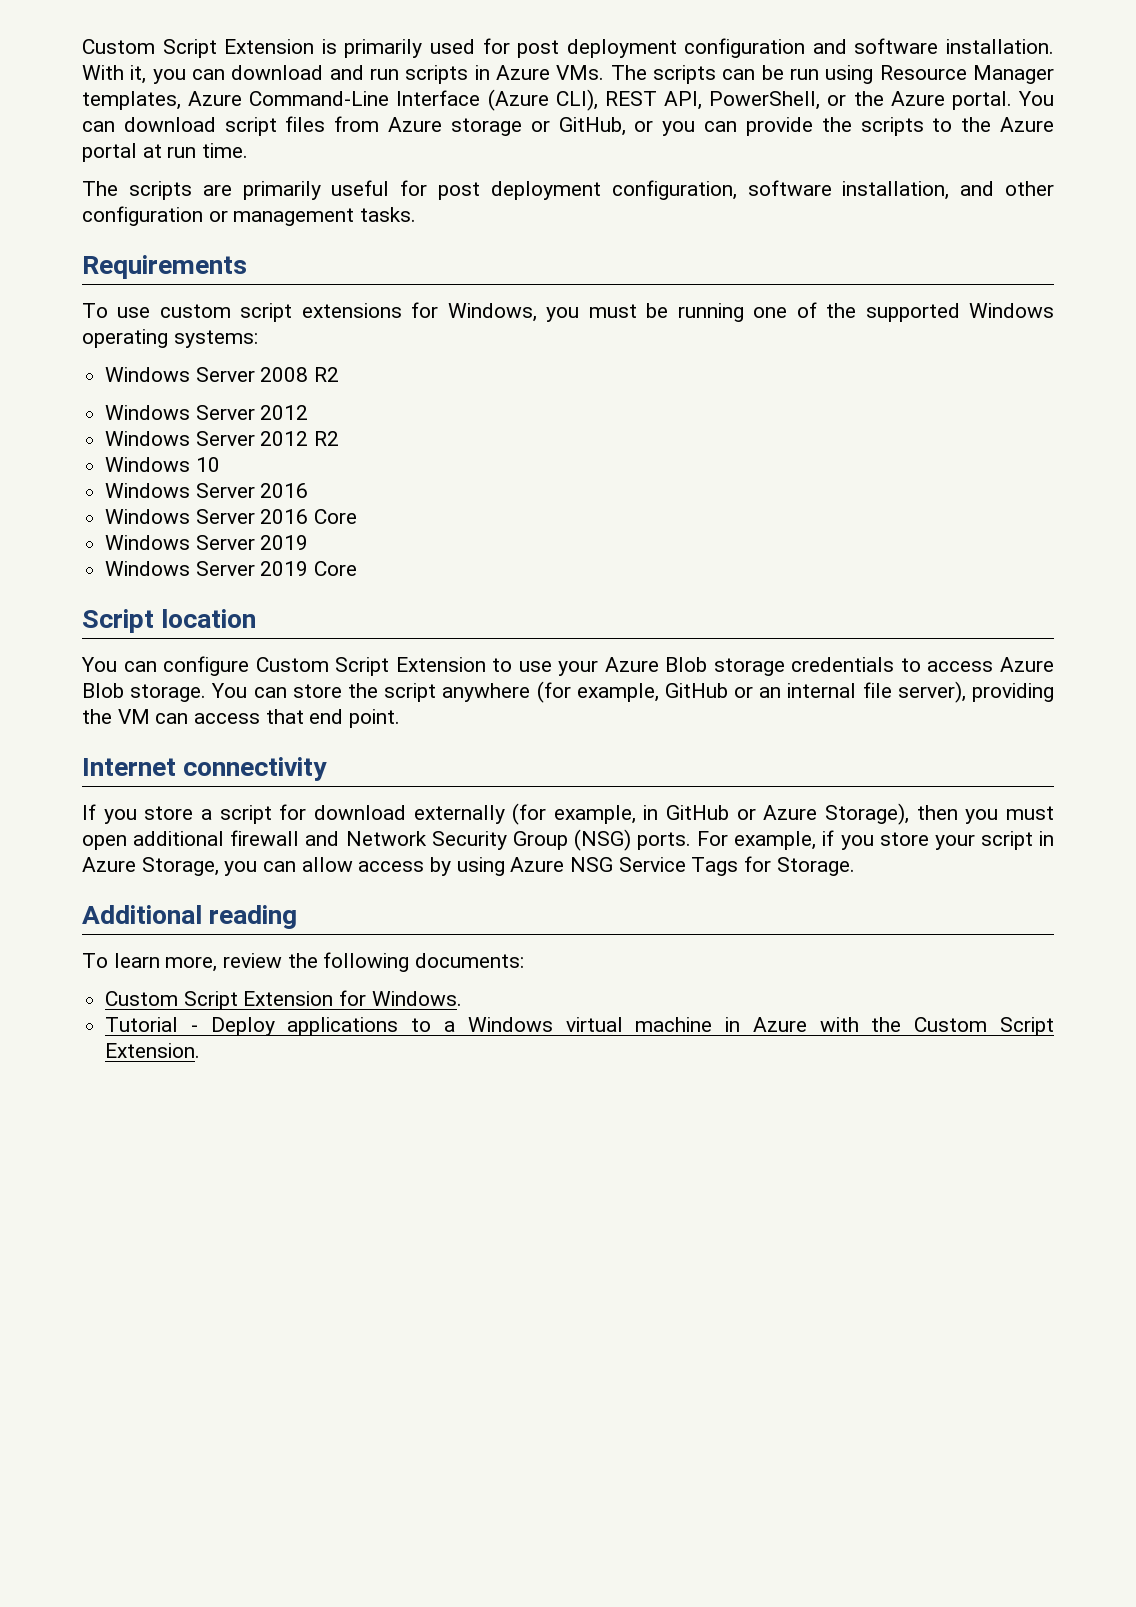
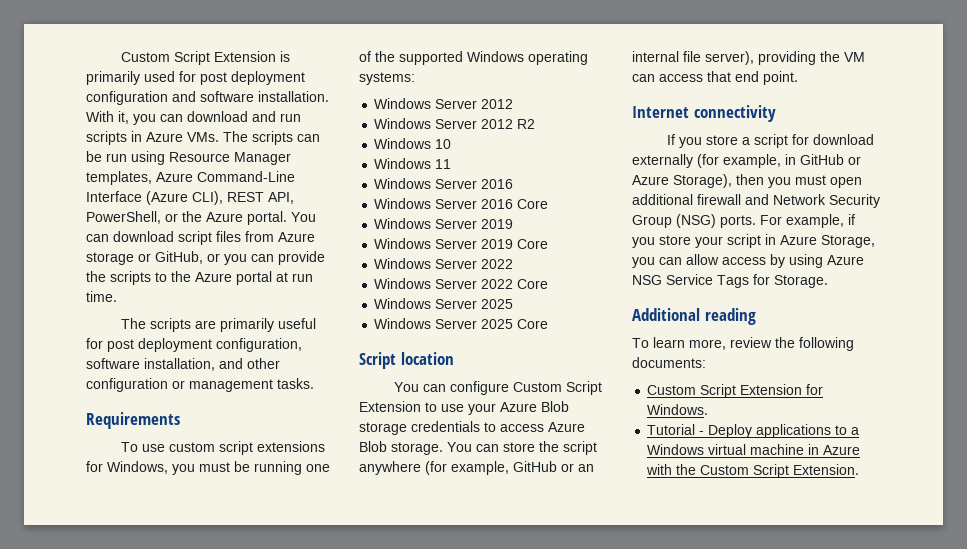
- Windows Server 2008 R2
+ Windows 11
  Windows Server 2019 Core
+ Windows Server 2022
+ Windows Server 2022 Core
+ Windows Server 2025
+ Windows Server 2025 Core

